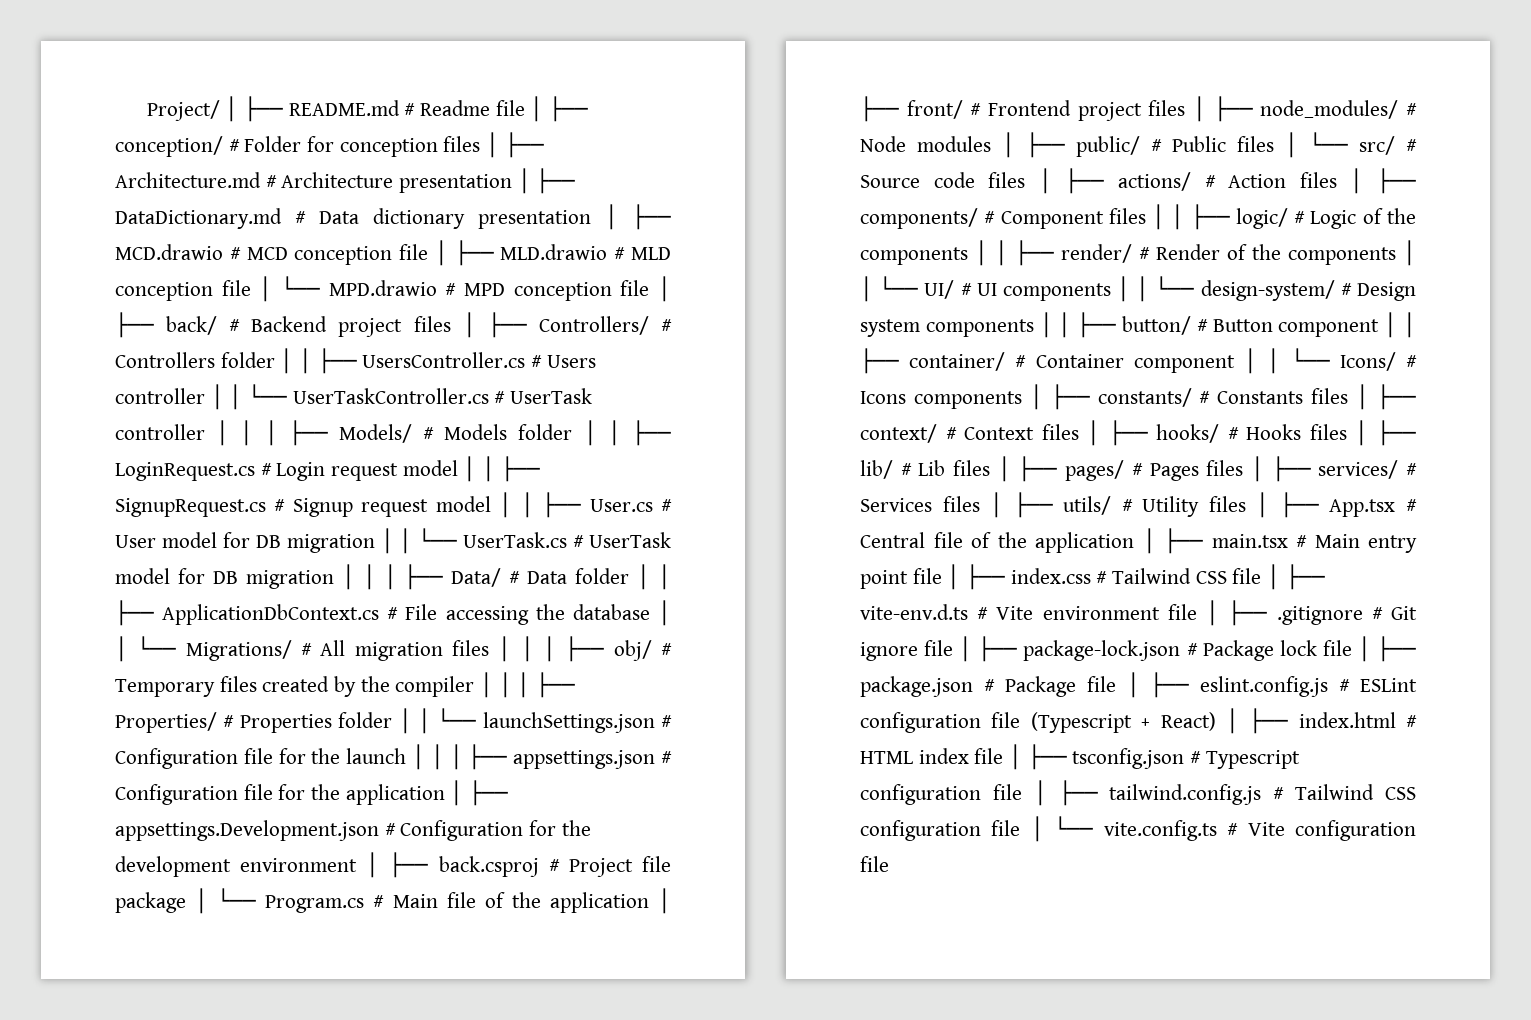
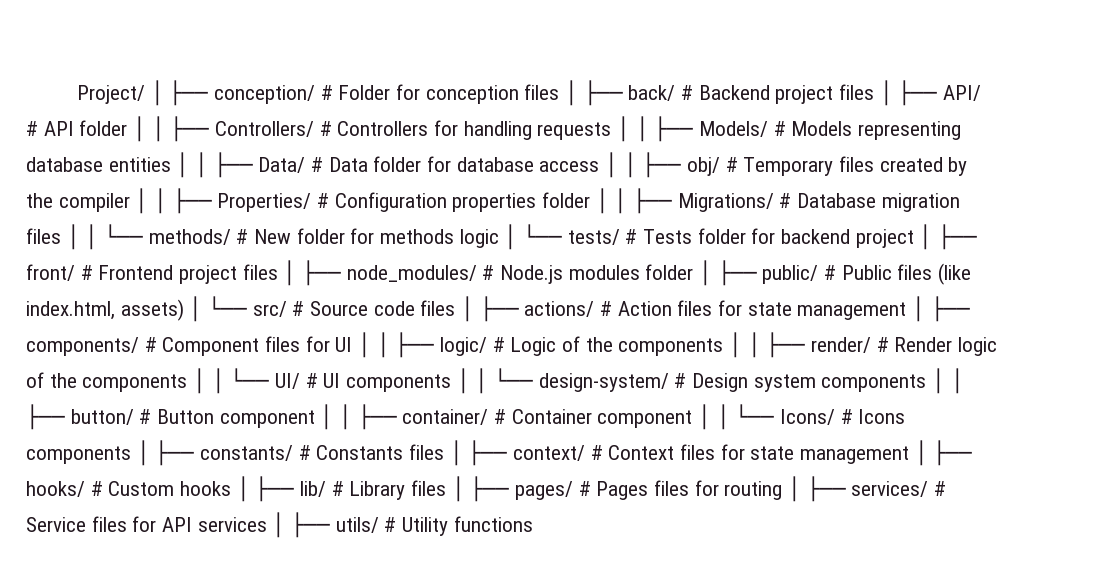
- Project/ │ ├── README.md # Readme file │ ├── conception/ # Folder for conception files │ ├── Architecture.md # Architecture presentation │ ├── DataDictionary.md # Data dictionary presentation │ ├── MCD.drawio # MCD conception file │ ├── MLD.drawio # MLD conception file │ └── MPD.drawio # MPD conception file │ ├── back/ # Backend project files │ ├── Controllers/ # Controllers folder │ │ ├── UsersController.cs # Users controller │ │ └── UserTaskController.cs # UserTask controller │ │ │ ├── Models/ # Models folder │ │ ├── LoginRequest.cs # Login request model │ │ ├── SignupRequest.cs # Signup request model │ │ ├── User.cs # User model for DB migration │ │ └── UserTask.cs # UserTask model for DB migration │ │ │ ├── Data/ # Data folder │ │ ├── ApplicationDbContext.cs # File accessing the database │ │ └── Migrations/ # All migration files │ │ │ ├── obj/ # Temporary files created by the compiler │ │ │ ├── Properties/ # Properties folder │ │ └── launchSettings.json # Configuration file for the launch │ │ │ ├── appsettings.json # Configuration file for the application │ ├── appsettings.Development.json # Configuration for the development environment │ ├── back.csproj # Project file package │ └── Program.cs # Main file of the application │ ├── front/ # Frontend project files │ ├── node_modules/ # Node modules │ ├── public/ # Public files │ └── src/ # Source code files │ ├── actions/ # Action files │ ├── components/ # Component files │ │ ├── logic/ # Logic of the components │ │ ├── render/ # Render of the components │ │ └── UI/ # UI components │ │ └── design-system/ # Design system components │ │ ├── button/ # Button component │ │ ├── container/ # Container component │ │ └── Icons/ # Icons components │ ├── constants/ # Constants files │ ├── context/ # Context files │ ├── hooks/ # Hooks files │ ├── lib/ # Lib files │ ├── pages/ # Pages files │ ├── services/ # Services files │ ├── utils/ # Utility files │ ├── App.tsx # Central file of the application │ ├── main.tsx # Main entry point file │ ├── index.css # Tailwind CSS file │ ├── vite-env.d.ts # Vite environment file │ ├── .gitignore # Git ignore file │ ├── package-lock.json # Package lock file │ ├── package.json # Package file │ ├── eslint.config.js # ESLint configuration file (Typescript + React) │ ├── index.html # HTML index file │ ├── tsconfig.json # Typescript configuration file │ ├── tailwind.config.js # Tailwind CSS configuration file │ └── vite.config.ts # Vite configuration file
+ Project/ │ ├── conception/ # Folder for conception files │ ├── back/ # Backend project files │ ├── API/ # API folder │ │ ├── Controllers/ # Controllers for handling requests │ │ ├── Models/ # Models representing database entities │ │ ├── Data/ # Data folder for database access │ │ ├── obj/ # Temporary files created by the compiler │ │ ├── Properties/ # Configuration properties folder │ │ ├── Migrations/ # Database migration files │ │ └── methods/ # New folder for methods logic │ └── tests/ # Tests folder for backend project │ ├── front/ # Frontend project files │ ├── node_modules/ # Node.js modules folder │ ├── public/ # Public files (like index.html, assets) │ └── src/ # Source code files │ ├── actions/ # Action files for state management │ ├── components/ # Component files for UI │ │ ├── logic/ # Logic of the components │ │ ├── render/ # Render logic of the components │ │ └── UI/ # UI components │ │ └── design-system/ # Design system components │ │ ├── button/ # Button component │ │ ├── container/ # Container component │ │ └── Icons/ # Icons components │ ├── constants/ # Constants files │ ├── context/ # Context files for state management │ ├── hooks/ # Custom hooks │ ├── lib/ # Library files │ ├── pages/ # Pages files for routing │ ├── services/ # Service files for API services │ ├── utils/ # Utility functions

